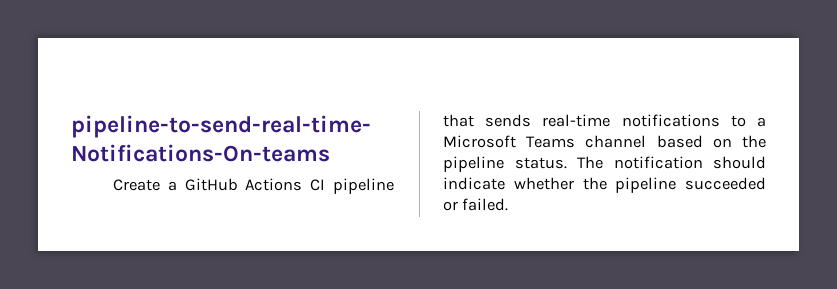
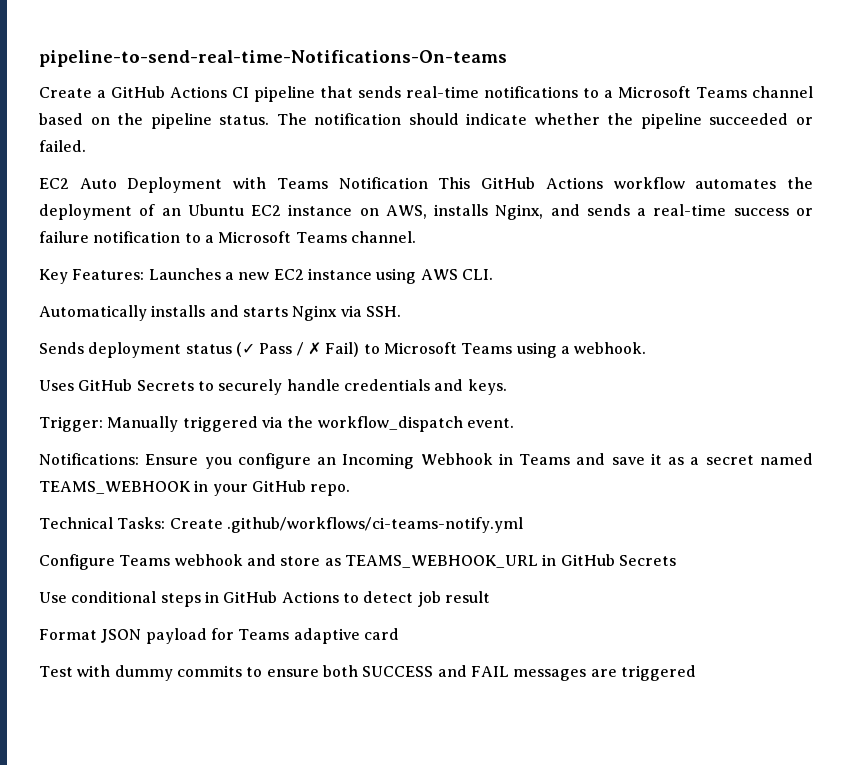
+ EC2 Auto Deployment with Teams Notification This GitHub Actions workflow automates the deployment of an Ubuntu EC2 instance on AWS, installs Nginx, and sends a real-time success or failure notification to a Microsoft Teams channel.
+ Key Features: Launches a new EC2 instance using AWS CLI.
+ Automatically installs and starts Nginx via SSH.
+ Sends deployment status (✓ Pass / ✗ Fail) to Microsoft Teams using a webhook.
+ Uses GitHub Secrets to securely handle credentials and keys.
+ Trigger: Manually triggered via the workflow_dispatch event.
+ Notifications: Ensure you configure an Incoming Webhook in Teams and save it as a secret named TEAMS_WEBHOOK in your GitHub repo.
+ Technical Tasks: Create .github/workflows/ci-teams-notify.yml
+ Configure Teams webhook and store as TEAMS_WEBHOOK_URL in GitHub Secrets
+ Use conditional steps in GitHub Actions to detect job result
+ Format JSON payload for Teams adaptive card
+ Test with dummy commits to ensure both SUCCESS and FAIL messages are triggered

